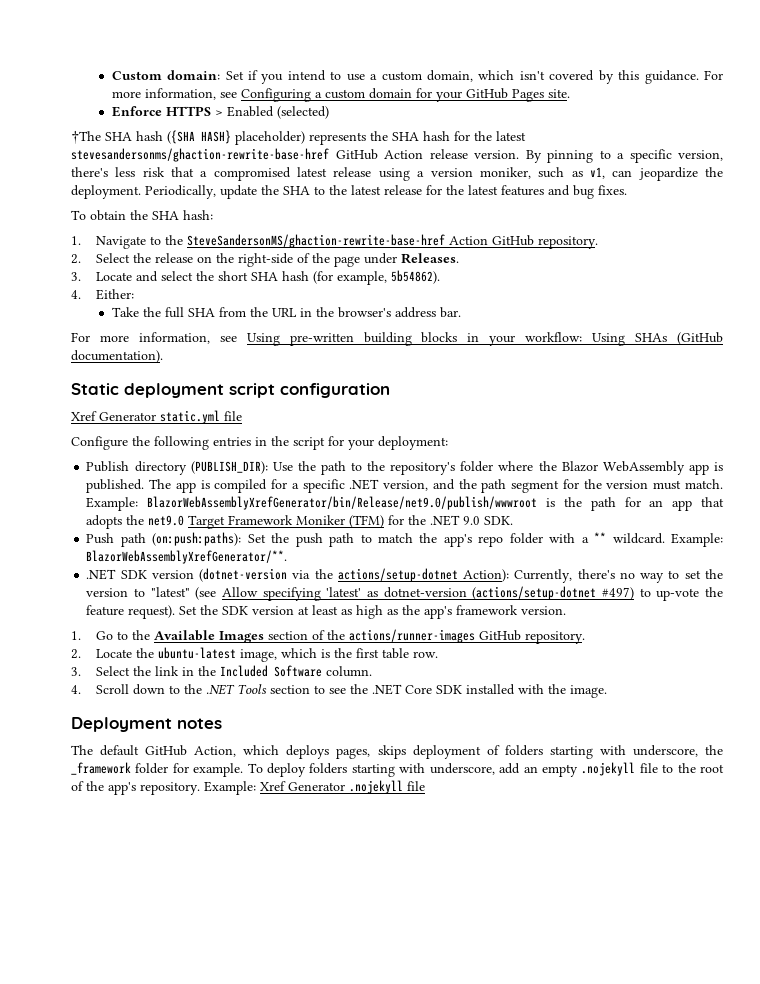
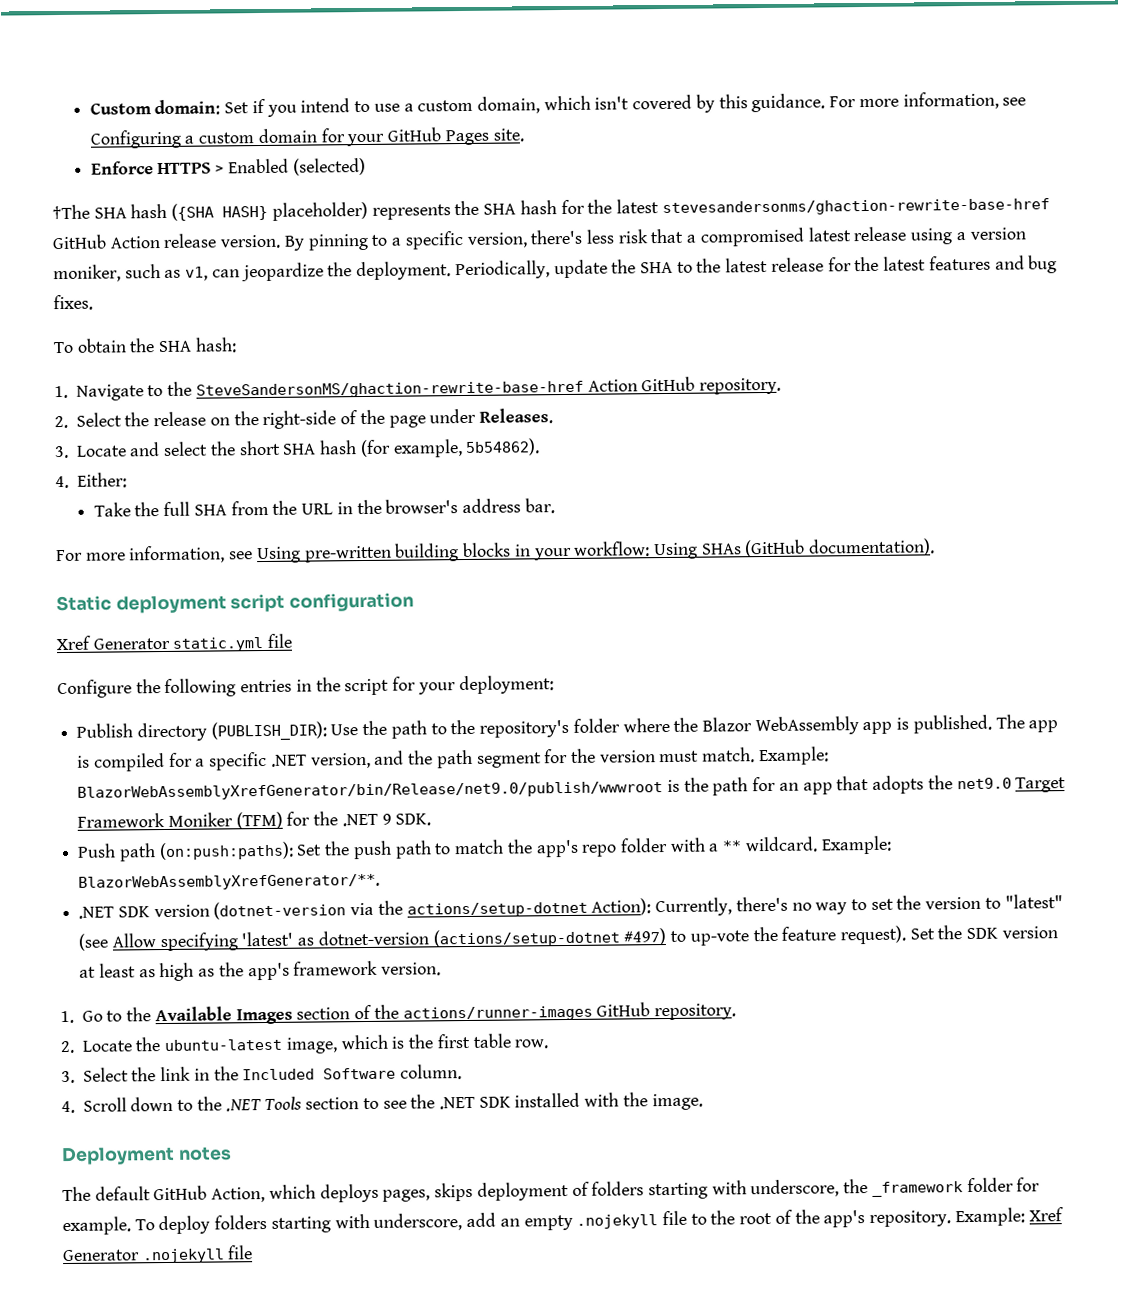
- Example: BlazorWebAssemblyXrefGenerator/bin/Release/net9.0/publish/wwwroot is the path for an app that adopts the net9.0 Target Framework Moniker (TFM) for the .NET 9.0 SDK.
+ Example: BlazorWebAssemblyXrefGenerator/bin/Release/net9.0/publish/wwwroot is the path for an app that adopts the net9.0 Target Framework Moniker (TFM) for the .NET 9 SDK.
- 4. Scroll down to the .NET Tools section to see the .NET Core SDK installed with the image.
+ 4. Scroll down to the .NET Tools section to see the .NET SDK installed with the image.

